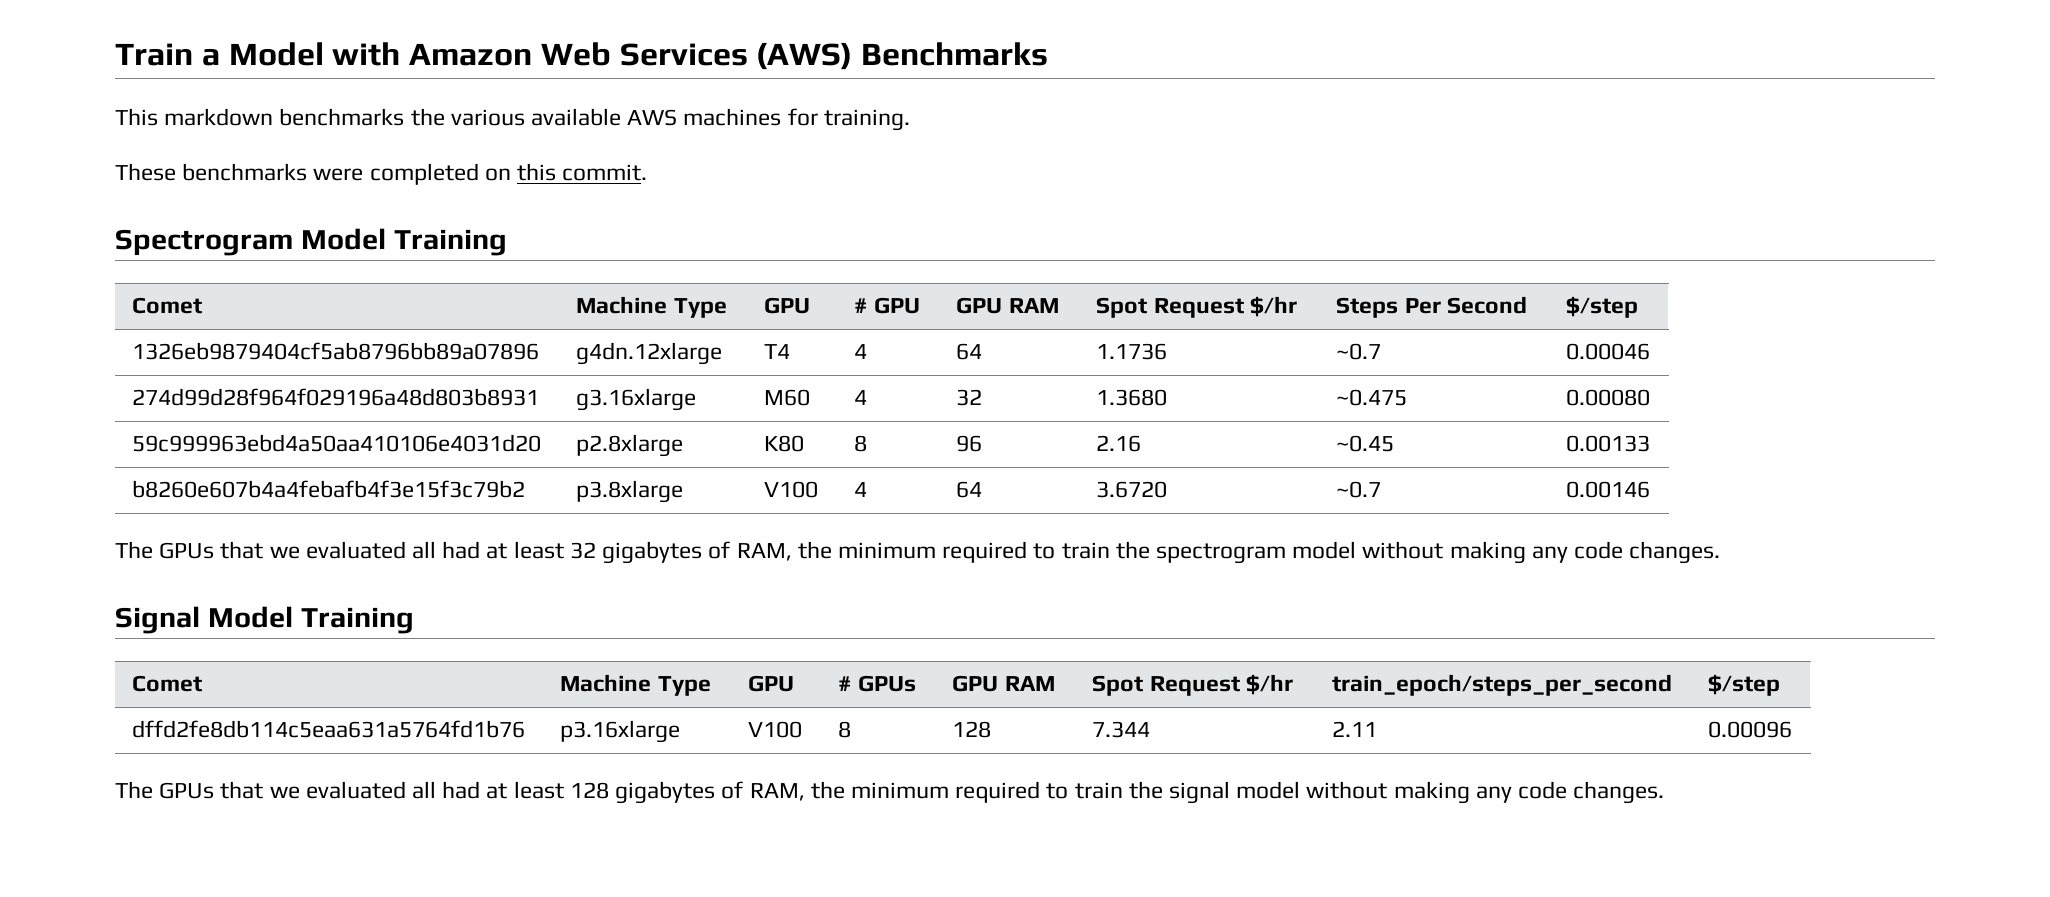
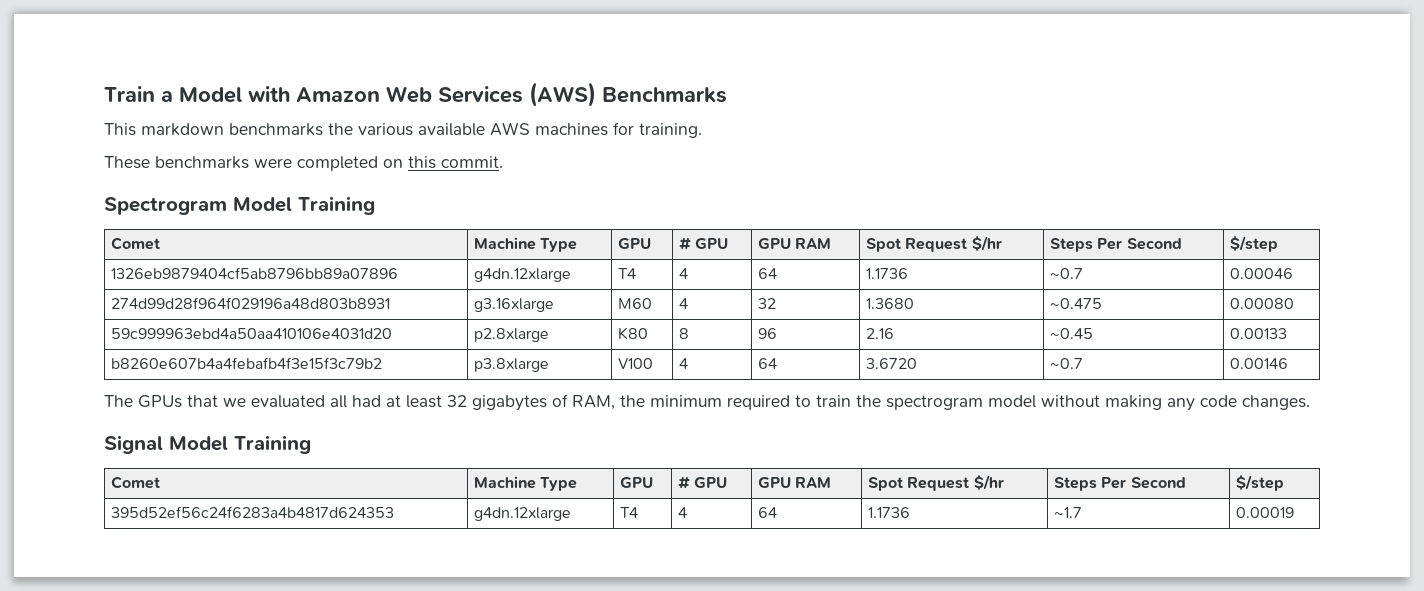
  Signal Model Training
- Comet | Machine Type | GPU | # GPUs | GPU RAM | Spot Request $/hr | train_epoch/steps_per_second | $/step
- dffd2fe8db114c5eaa631a5764fd1b76 | p3.16xlarge | V100 | 8 | 128 | 7.344 | 2.11 | 0.00096
- The GPUs that we evaluated all had at least 128 gigabytes of RAM, the minimum required to train the signal model without making any code changes.
+ Comet | Machine Type | GPU | # GPU | GPU RAM | Spot Request $/hr | Steps Per Second | $/step
+ 395d52ef56c24f6283a4b4817d624353 | g4dn.12xlarge | T4 | 4 | 64 | 1.1736 | ~1.7 | 0.00019

